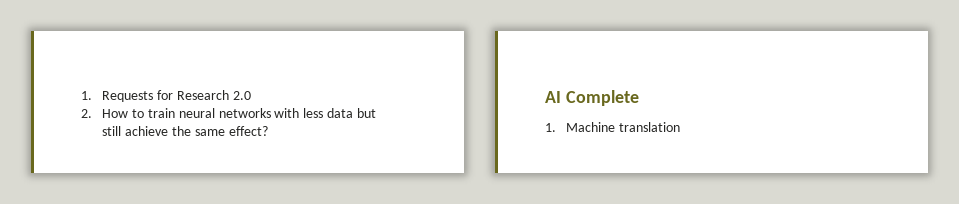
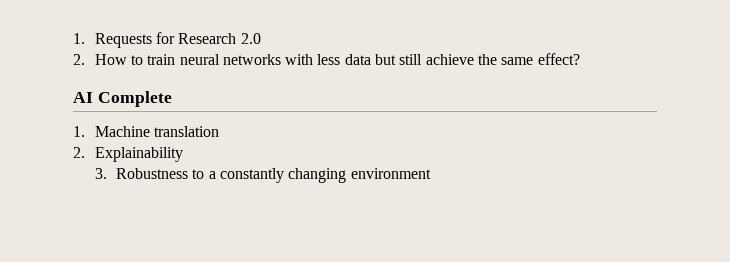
+ 2. Explainability
+ 3. Robustness to a constantly changing environment

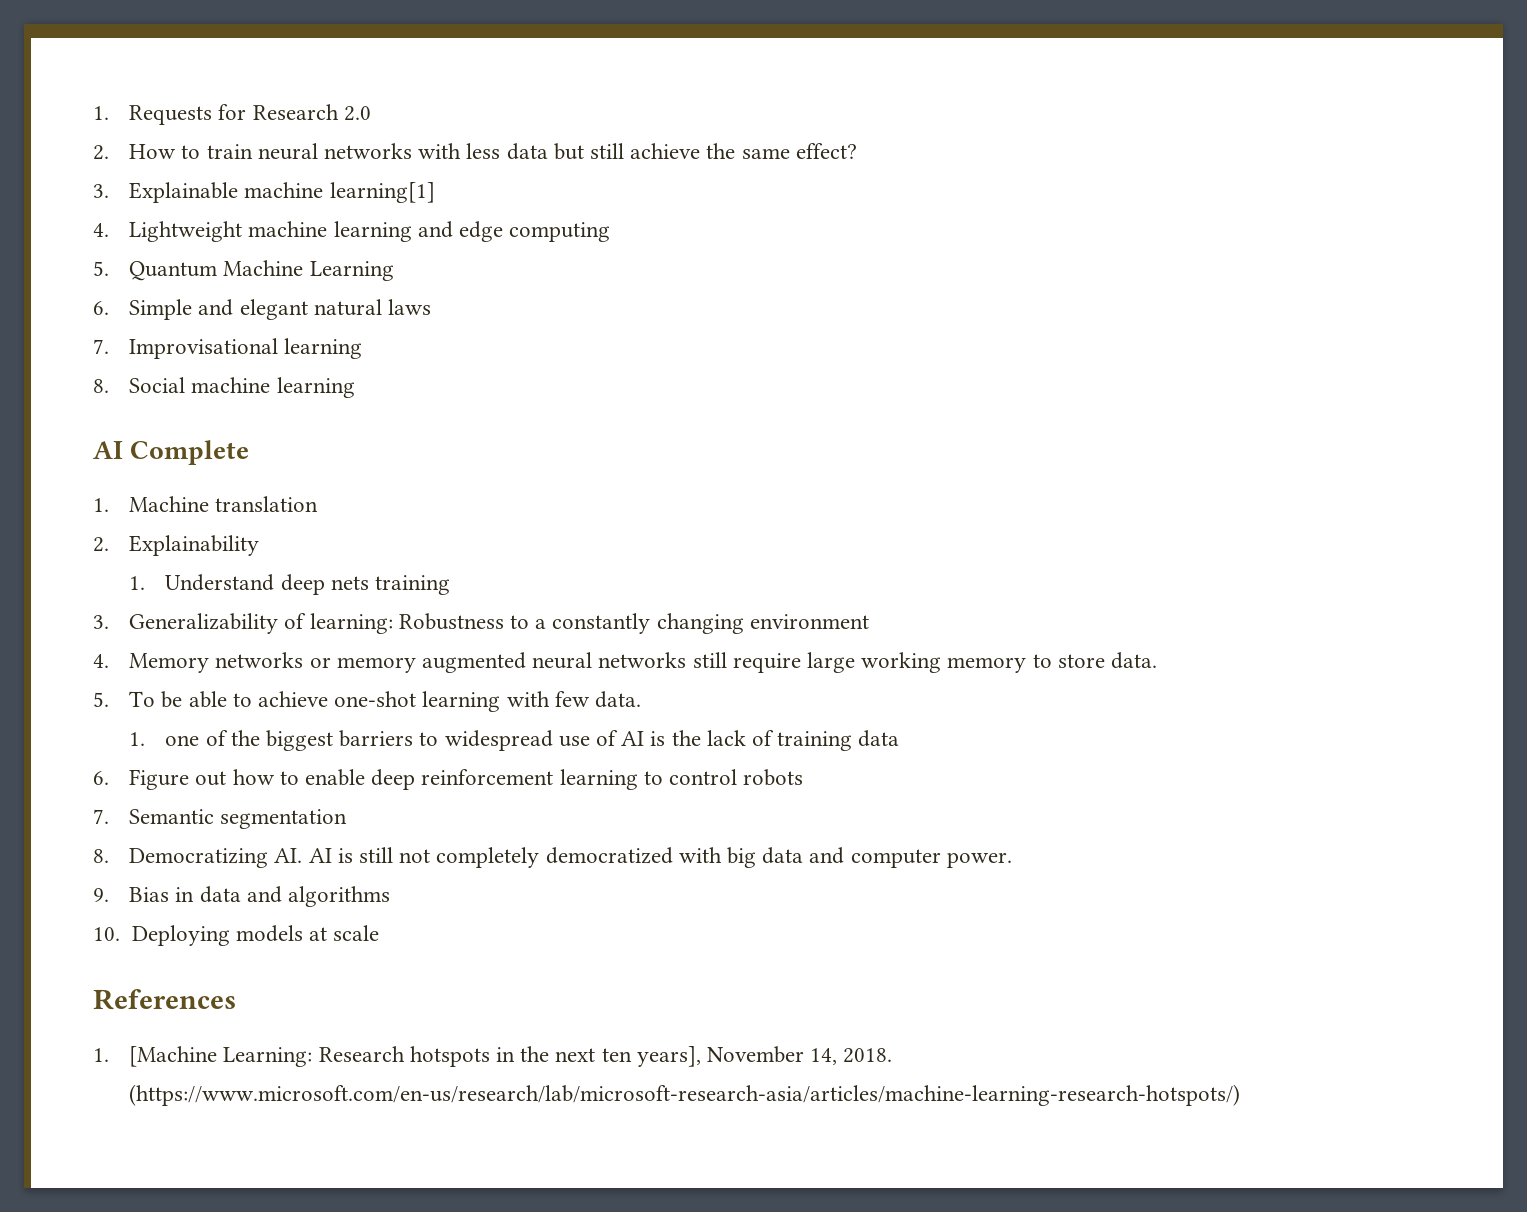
+ 3. Explainable machine learning[1]
+ 4. Lightweight machine learning and edge computing
+ 5. Quantum Machine Learning
+ 6. Simple and elegant natural laws
+ 7. Improvisational learning
+ 8. Social machine learning
- 3. Robustness to a constantly changing environment
+ 1. Understand deep nets training
+ 3. Generalizability of learning: Robustness to a constantly changing environment
+ 4. Memory networks or memory augmented neural networks still require large working memory to store data.
+ 5. To be able to achieve one-shot learning with few data.
+ 1. one of the biggest barriers to widespread use of AI is the lack of training data
+ 6. Figure out how to enable deep reinforcement learning to control robots
+ 7. Semantic segmentation
+ 8. Democratizing AI. AI is still not completely democratized with big data and computer power.
+ 9. Bias in data and algorithms
+ 10. Deploying models at scale
+ References
+ 1. [Machine Learning: Research hotspots in the next ten years], November 14, 2018. (https://www.microsoft.com/en-us/research/lab/microsoft-research-asia/articles/machine-learning-research-hotspots/)

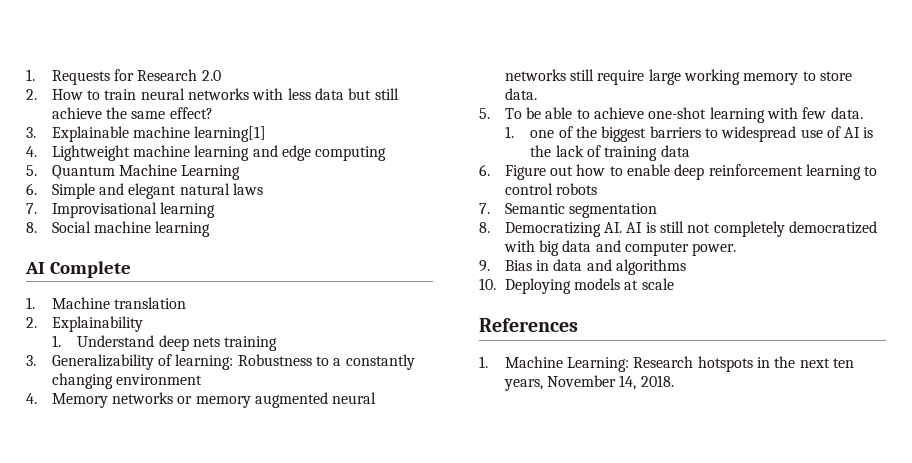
- 1. [Machine Learning: Research hotspots in the next ten years], November 14, 2018. (https://www.microsoft.com/en-us/research/lab/microsoft-research-asia/articles/machine-learning-research-hotspots/)
+ 1. Machine Learning: Research hotspots in the next ten years, November 14, 2018.

